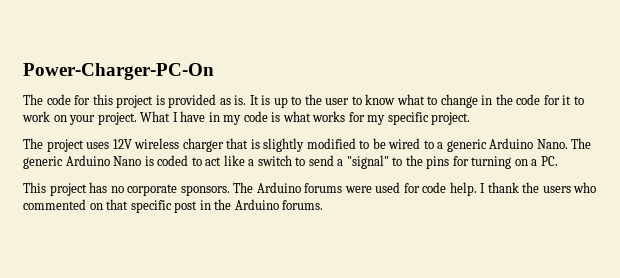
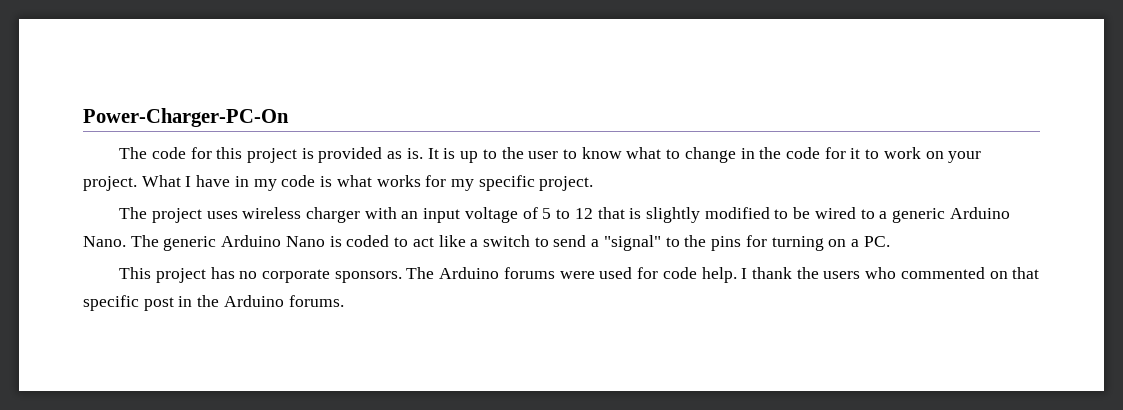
- The project uses 12V wireless charger that is slightly modified to be wired to a generic Arduino Nano.
+ The project uses wireless charger with an input voltage of 5 to 12 that is slightly modified to be wired to a generic Arduino Nano.

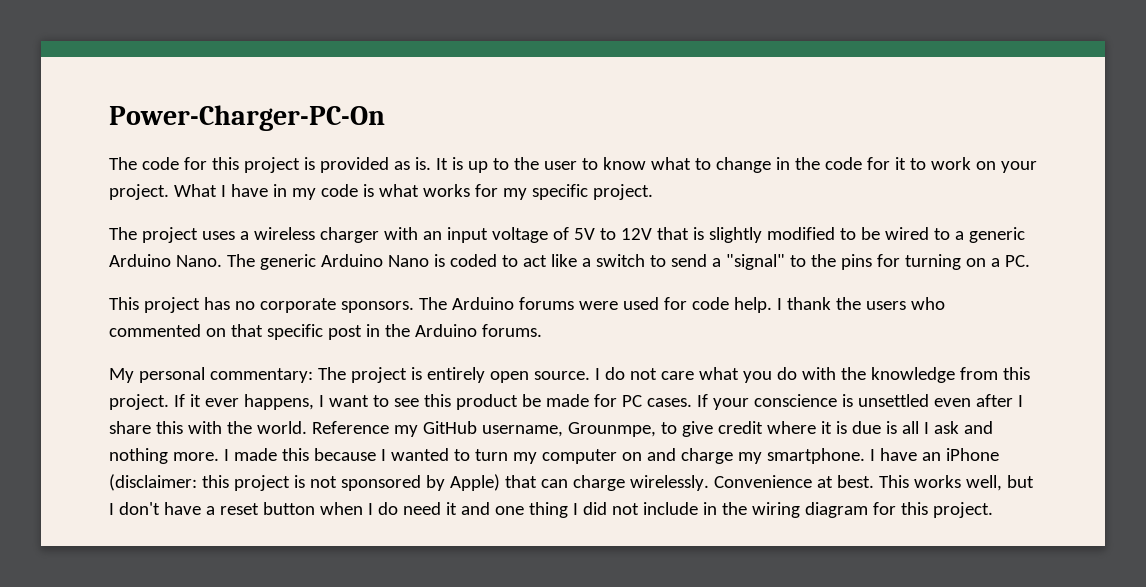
- The project uses wireless charger with an input voltage of 5 to 12 that is slightly modified to be wired to a generic Arduino Nano.
+ The project uses a wireless charger with an input voltage of 5V to 12V that is slightly modified to be wired to a generic Arduino Nano.
+ My personal commentary: The project is entirely open source. I do not care what you do with the knowledge from this project. If it ever happens, I want to see this product be made for PC cases. If your conscience is unsettled even after I share this with the world. Reference my GitHub username, Grounmpe, to give credit where it is due is all I ask and nothing more. I made this because I wanted to turn my computer on and charge my smartphone. I have an iPhone (disclaimer: this project is not sponsored by Apple) that can charge wirelessly. Convenience at best. This works well, but I don't have a reset button when I do need it and one thing I did not include in the wiring diagram for this project.

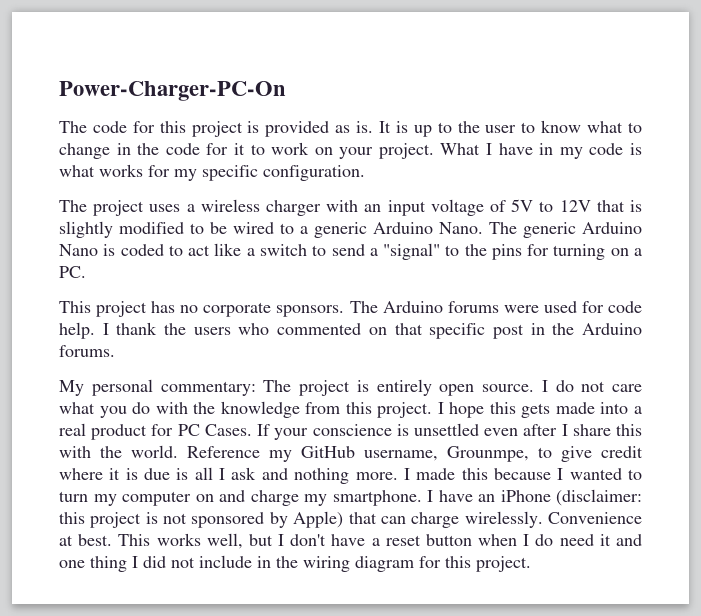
- What I have in my code is what works for my specific project.
+ What I have in my code is what works for my specific configuration.
- If it ever happens, I want to see this product be made for PC cases.
+ I hope this gets made into a real product for PC Cases.

